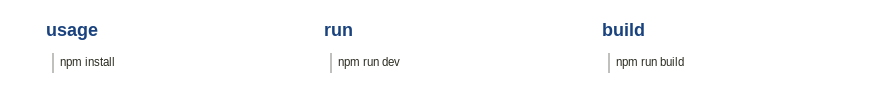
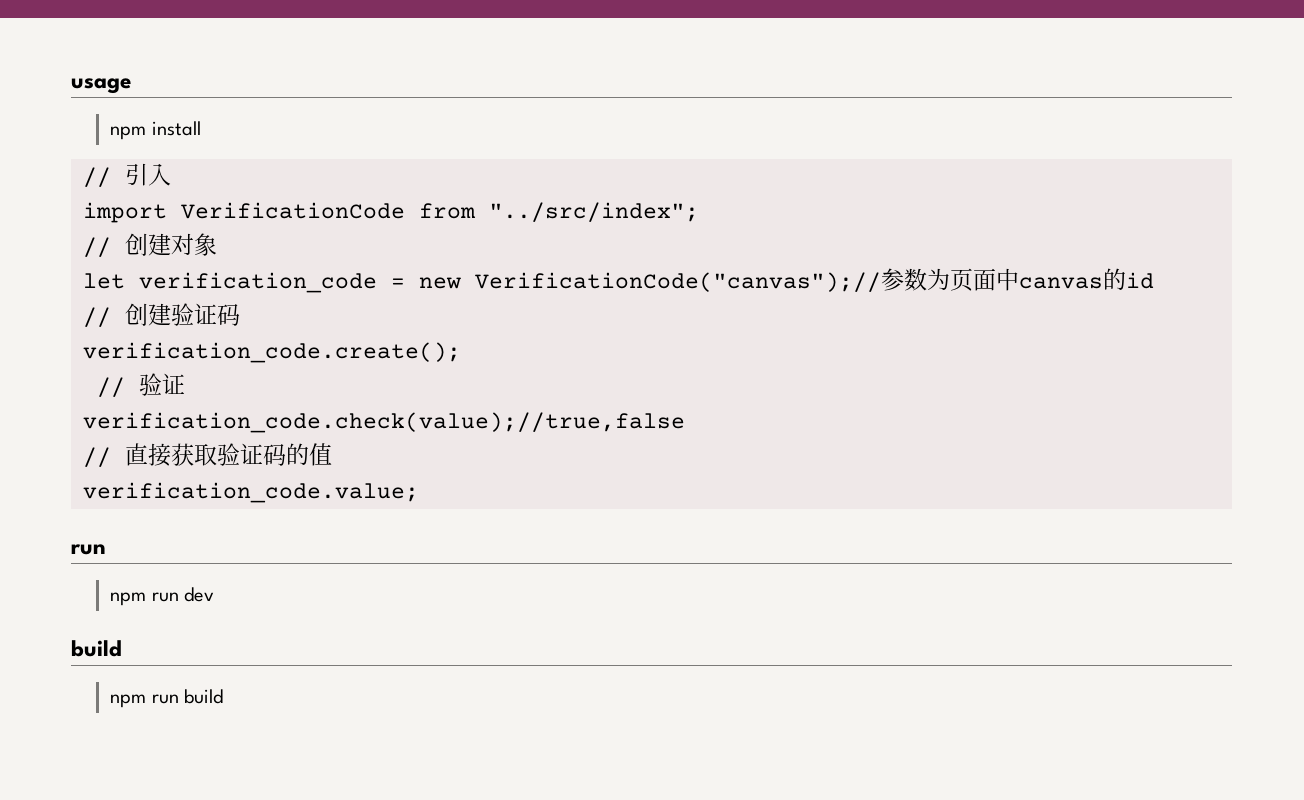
+ // 引入
+ import VerificationCode from "../src/index";
+ // 创建对象
+ let verification_code = new VerificationCode("canvas");//参数为页面中canvas的id
+ // 创建验证码
+ verification_code.create();
+ // 验证
+ verification_code.check(value);//true,false
+ // 直接获取验证码的值
+ verification_code.value;

